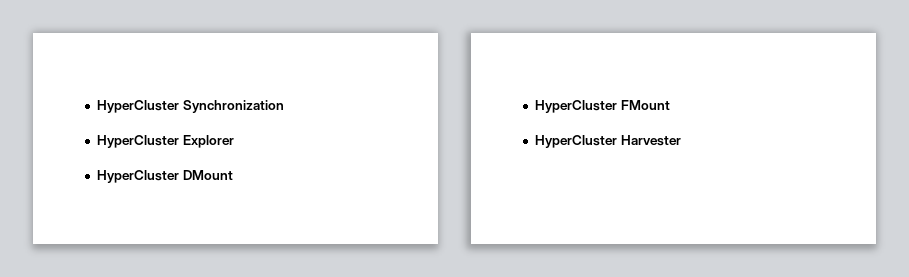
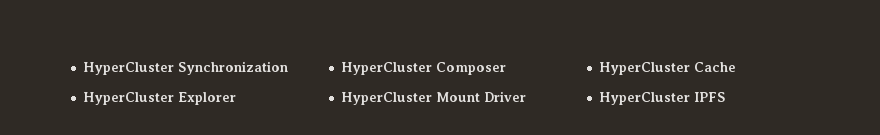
- HyperCluster DMount
- HyperCluster FMount
- HyperCluster Harvester
+ HyperCluster Composer
+ HyperCluster Mount Driver
+ HyperCluster Cache
+ HyperCluster IPFS

